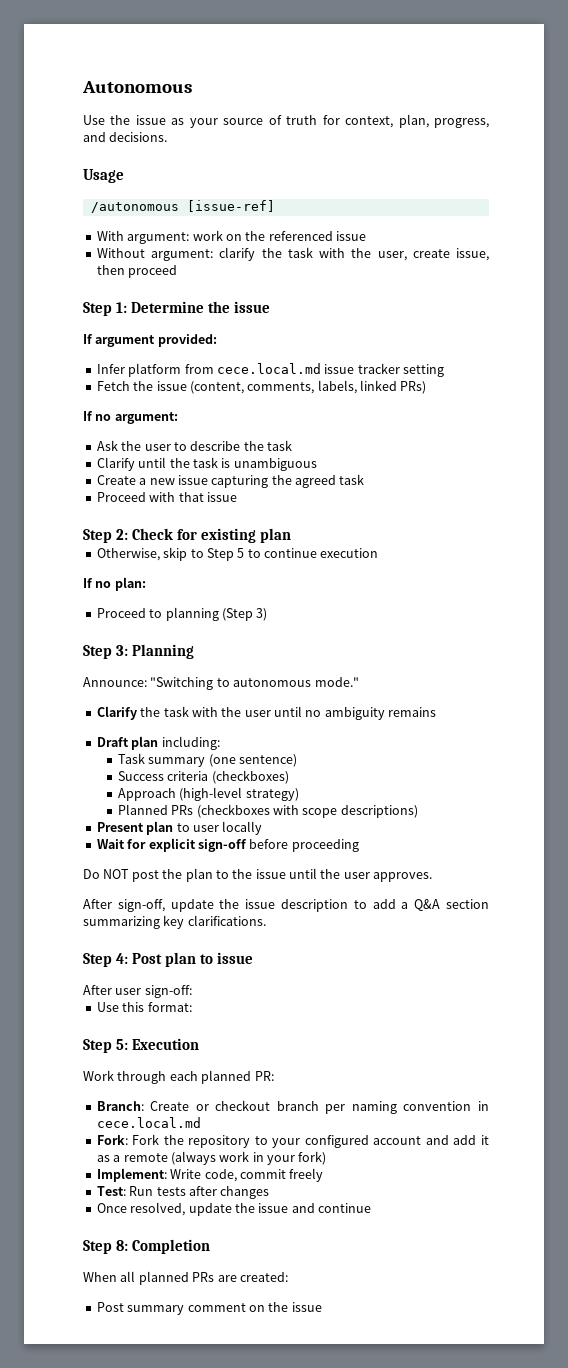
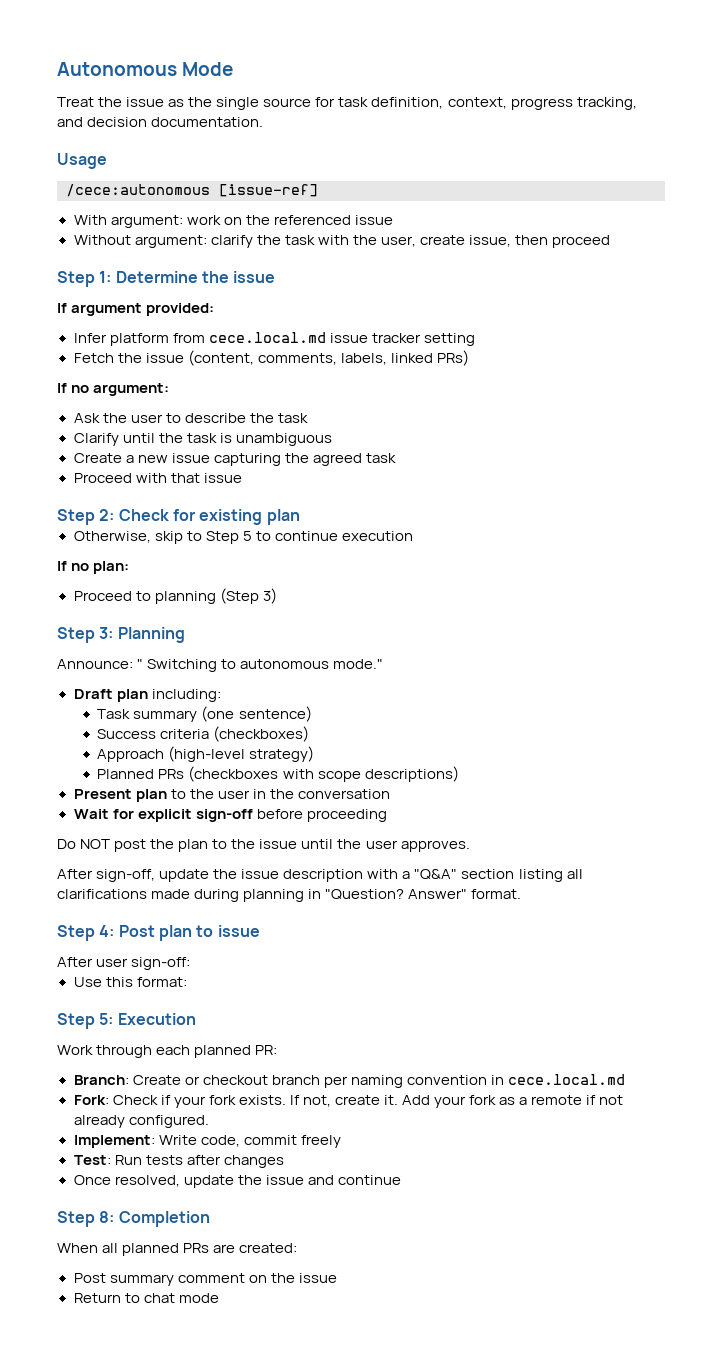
- Autonomous
- Use the issue as your source of truth for context, plan, progress, and decisions.
+ Autonomous Mode
+ Treat the issue as the single source for task definition, context, progress tracking, and decision documentation.
- /autonomous [issue-ref]
+ /cece:autonomous [issue-ref]
- Announce: "Switching to autonomous mode."
+ Announce: " Switching to autonomous mode."
- Clarify the task with the user until no ambiguity remains
- Present plan to user locally
+ Present plan to the user in the conversation
- After sign-off, update the issue description to add a Q&A section summarizing key clarifications.
+ After sign-off, update the issue description with a "Q&A" section listing all clarifications made during planning in "Question? Answer" format.
- Fork: Fork the repository to your configured account and add it as a remote (always work in your fork)
+ Fork: Check if your fork exists. If not, create it. Add your fork as a remote if not already configured.
+ Return to chat mode

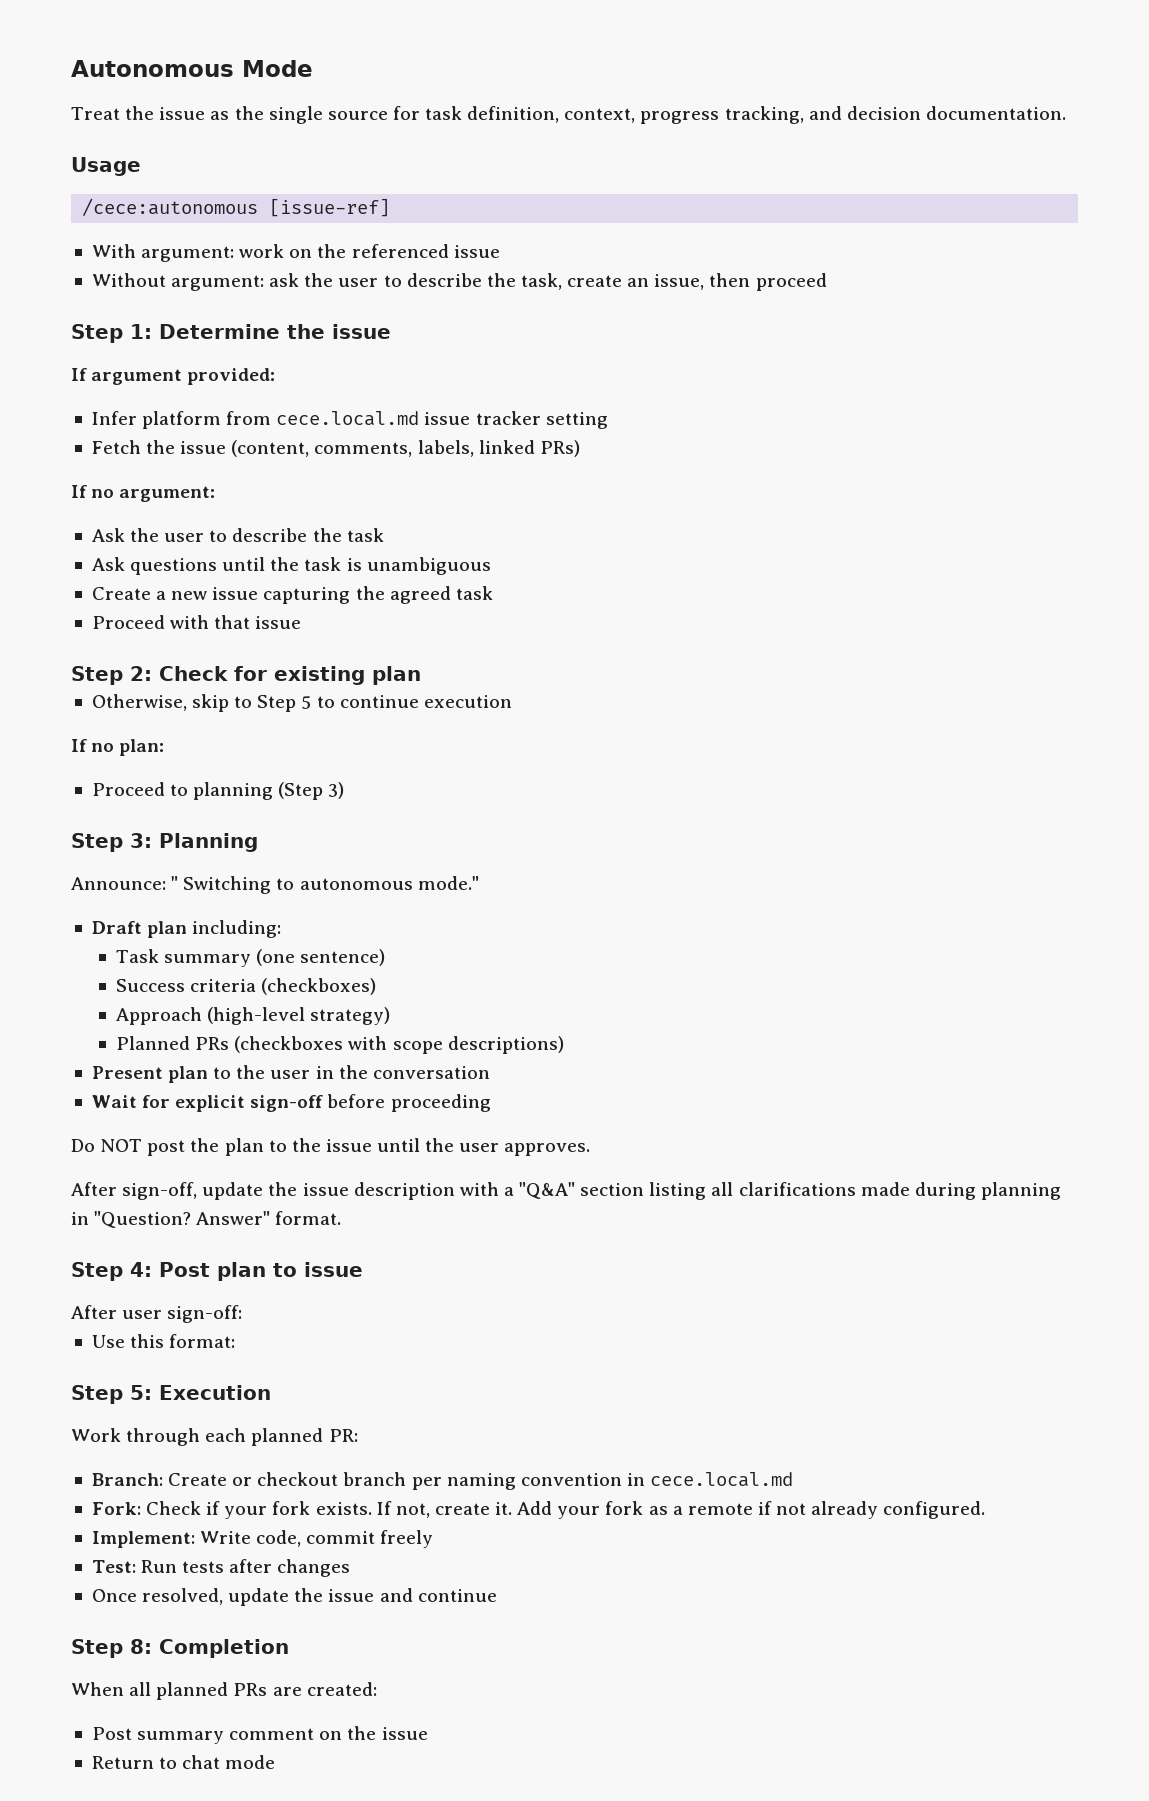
- Without argument: clarify the task with the user, create issue, then proceed
+ Without argument: ask the user to describe the task, create an issue, then proceed
- Clarify until the task is unambiguous
+ Ask questions until the task is unambiguous

